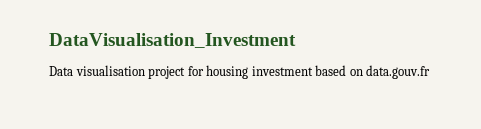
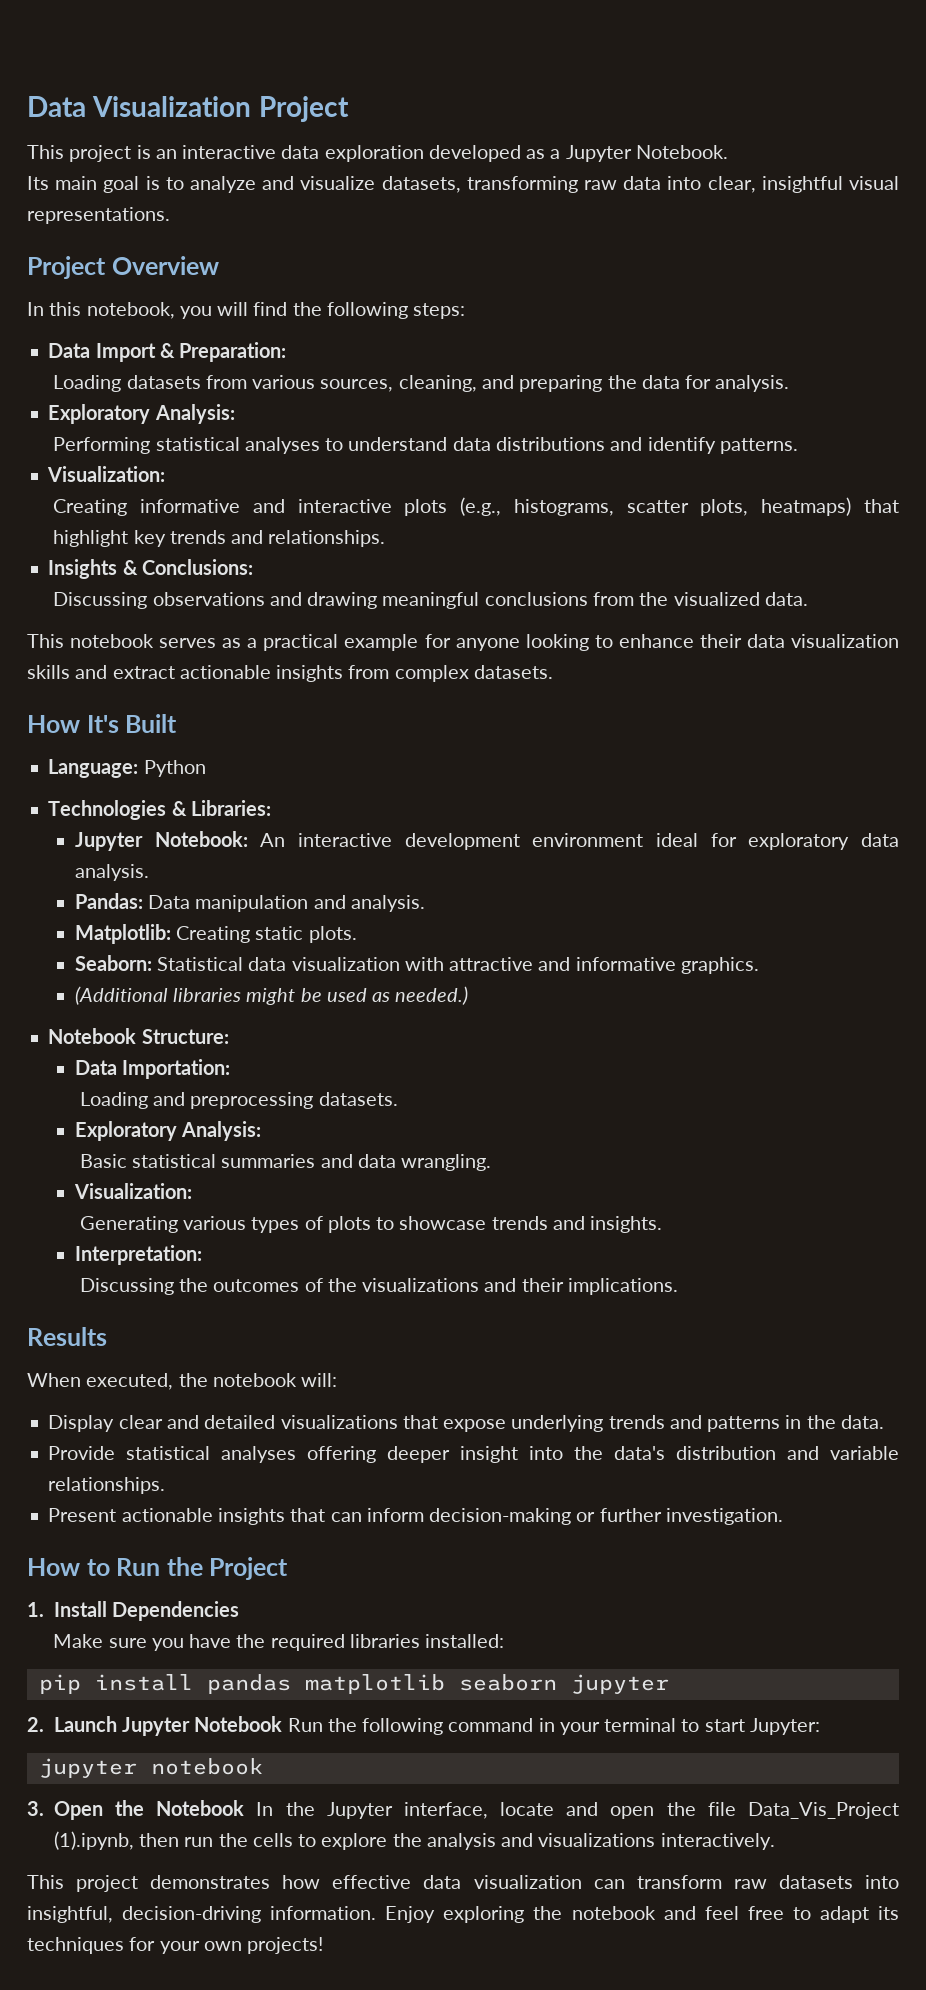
- DataVisualisation_Investment
- Data visualisation project for housing investment based on data.gouv.fr
+ Data Visualization Project
+ This project is an interactive data exploration developed as a Jupyter Notebook.
+ Its main goal is to analyze and visualize datasets, transforming raw data into clear, insightful visual representations.
+ Project Overview
+ In this notebook, you will find the following steps:
+ Data Import & Preparation:
+ Loading datasets from various sources, cleaning, and preparing the data for analysis.
+ Exploratory Analysis:
+ Performing statistical analyses to understand data distributions and identify patterns.
+ Visualization:
+ Creating informative and interactive plots (e.g., histograms, scatter plots, heatmaps) that highlight key trends and relationships.
+ Insights & Conclusions:
+ Discussing observations and drawing meaningful conclusions from the visualized data.
+ This notebook serves as a practical example for anyone looking to enhance their data visualization skills and extract actionable insights from complex datasets.
+ How It's Built
+ Language: Python
+ Technologies & Libraries:
+ Jupyter Notebook: An interactive development environment ideal for exploratory data analysis.
+ Pandas: Data manipulation and analysis.
+ Matplotlib: Creating static plots.
+ Seaborn: Statistical data visualization with attractive and informative graphics.
+ (Additional libraries might be used as needed.)
+ Notebook Structure:
+ Data Importation:
+ Loading and preprocessing datasets.
+ Exploratory Analysis:
+ Basic statistical summaries and data wrangling.
+ Visualization:
+ Generating various types of plots to showcase trends and insights.
+ Interpretation:
+ Discussing the outcomes of the visualizations and their implications.
+ Results
+ When executed, the notebook will:
+ Display clear and detailed visualizations that expose underlying trends and patterns in the data.
+ Provide statistical analyses offering deeper insight into the data's distribution and variable relationships.
+ Present actionable insights that can inform decision-making or further investigation.
+ How to Run the Project
+ 1. Install Dependencies
+ Make sure you have the required libraries installed:
+ pip install pandas matplotlib seaborn jupyter
+ 2. Launch Jupyter Notebook Run the following command in your terminal to start Jupyter:
+ jupyter notebook
+ 3. Open the Notebook In the Jupyter interface, locate and open the file Data_Vis_Project (1).ipynb, then run the cells to explore the analysis and visualizations interactively.
+ This project demonstrates how effective data visualization can transform raw datasets into insightful, decision-driving information. Enjoy exploring the notebook and feel free to adapt its techniques for your own projects!

